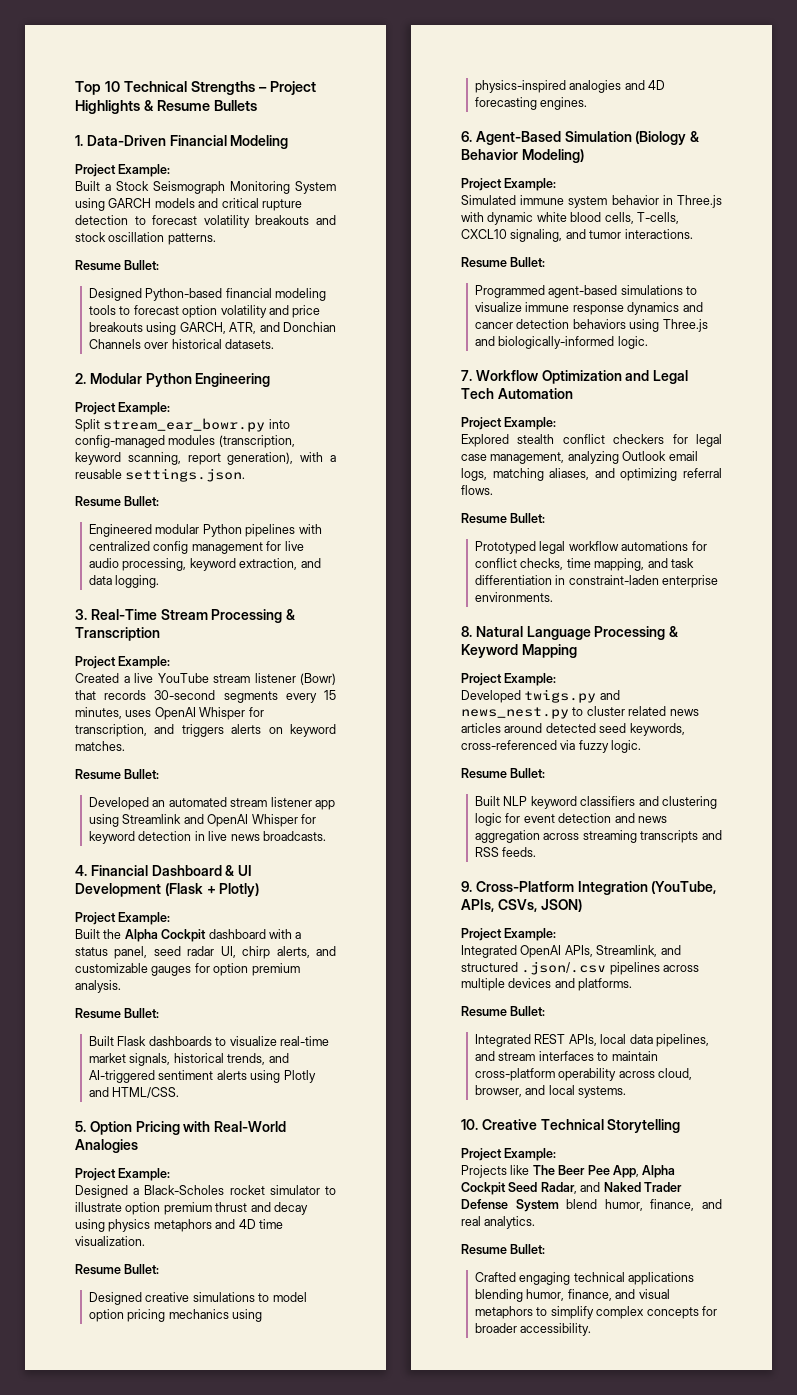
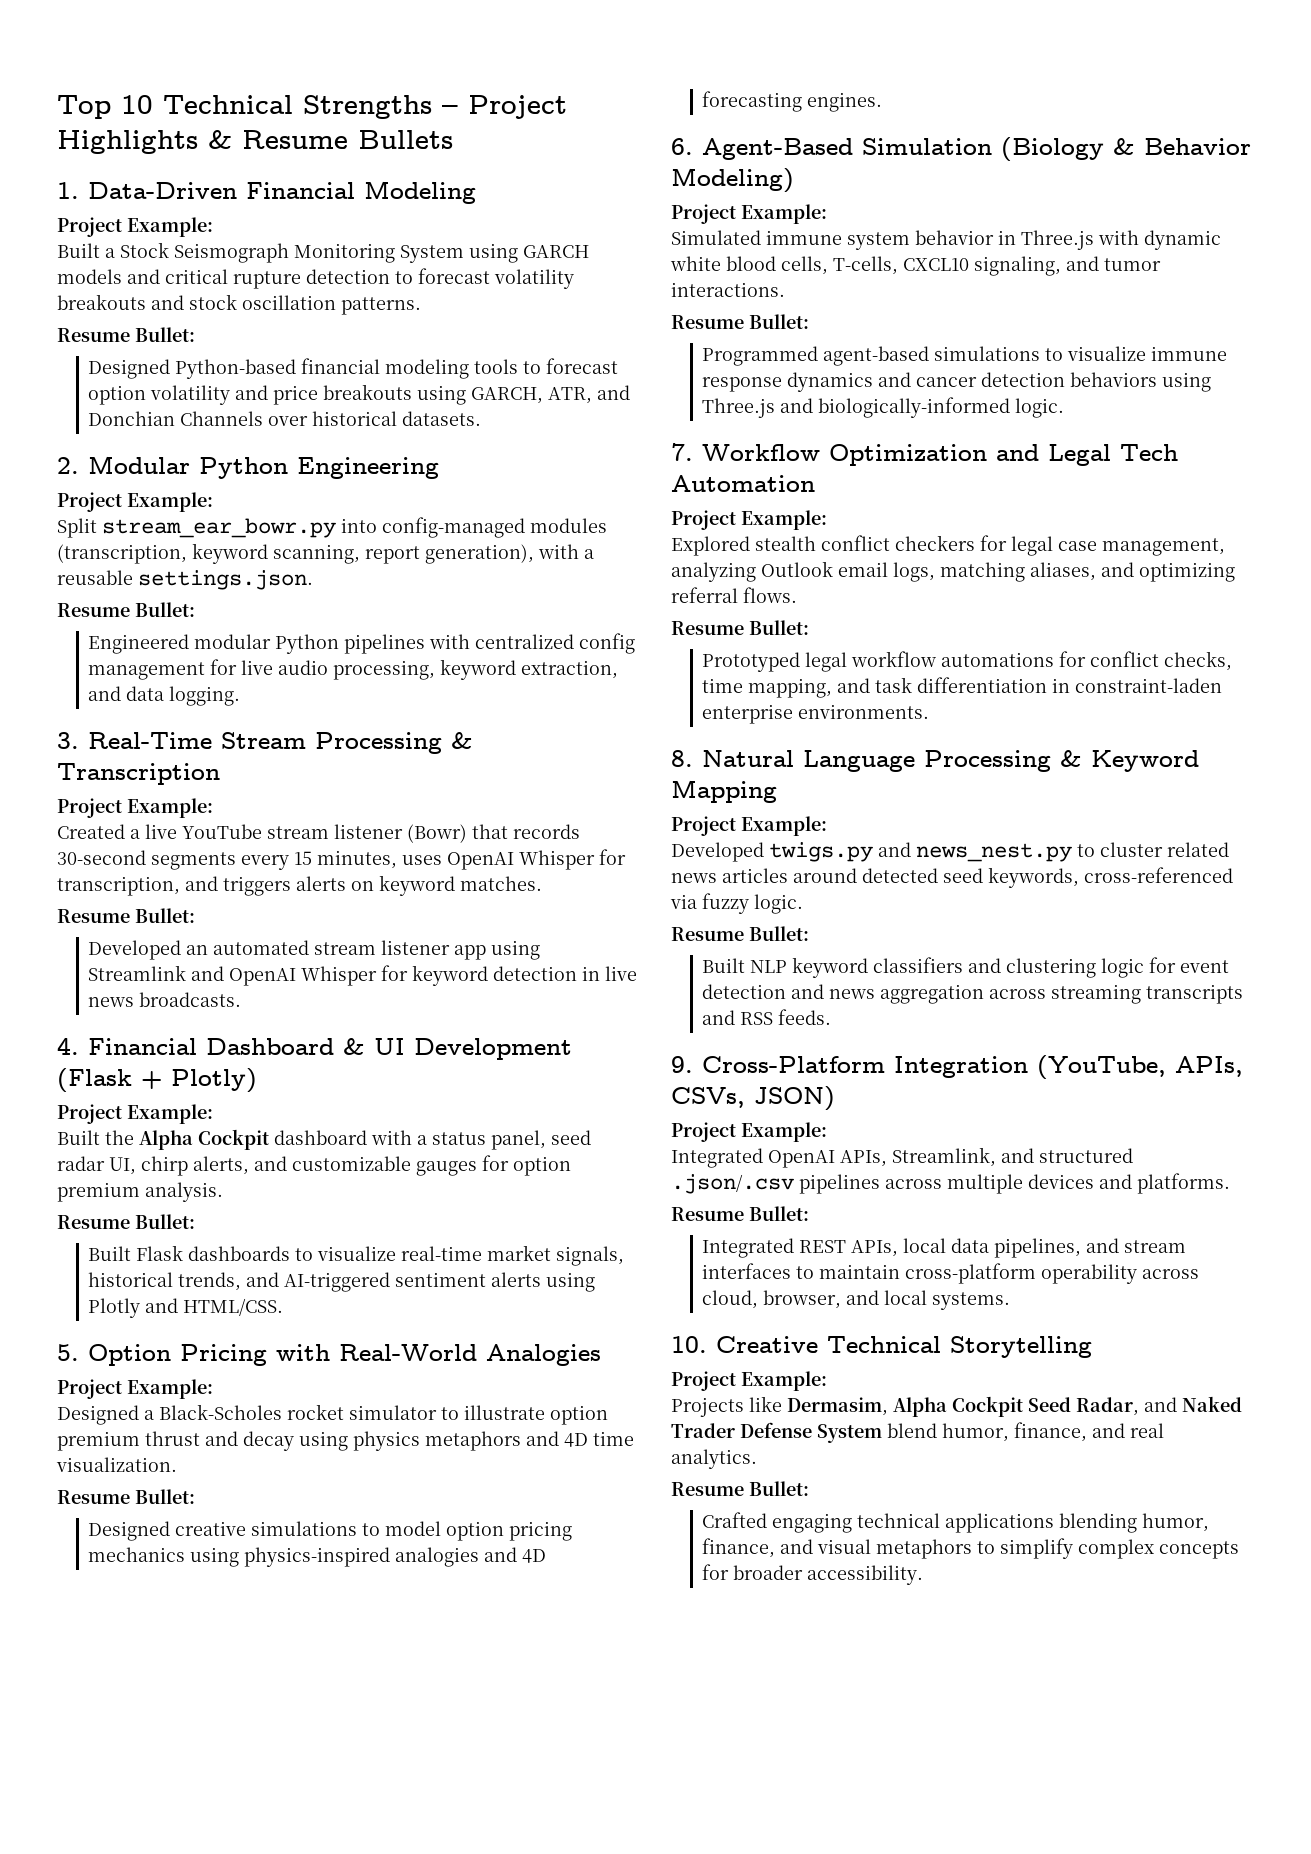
- Projects like The Beer Pee App, Alpha Cockpit Seed Radar, and Naked Trader Defense System blend humor, finance, and real analytics.
+ Projects like Dermasim, Alpha Cockpit Seed Radar, and Naked Trader Defense System blend humor, finance, and real analytics.

